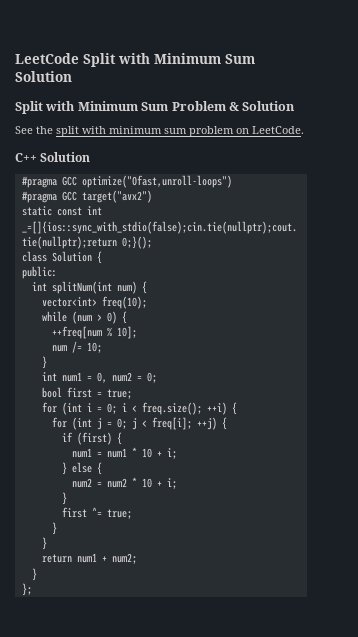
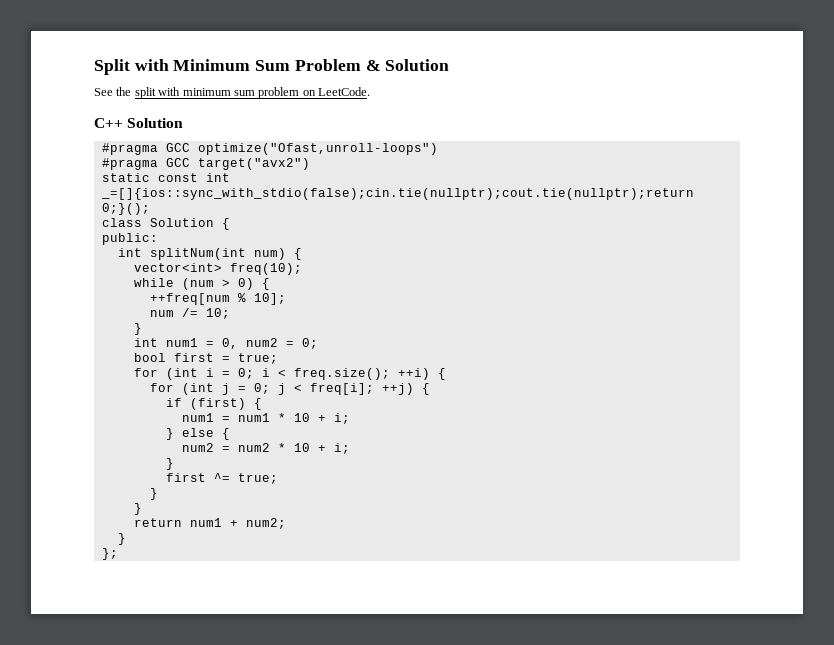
- LeetCode Split with Minimum Sum Solution

